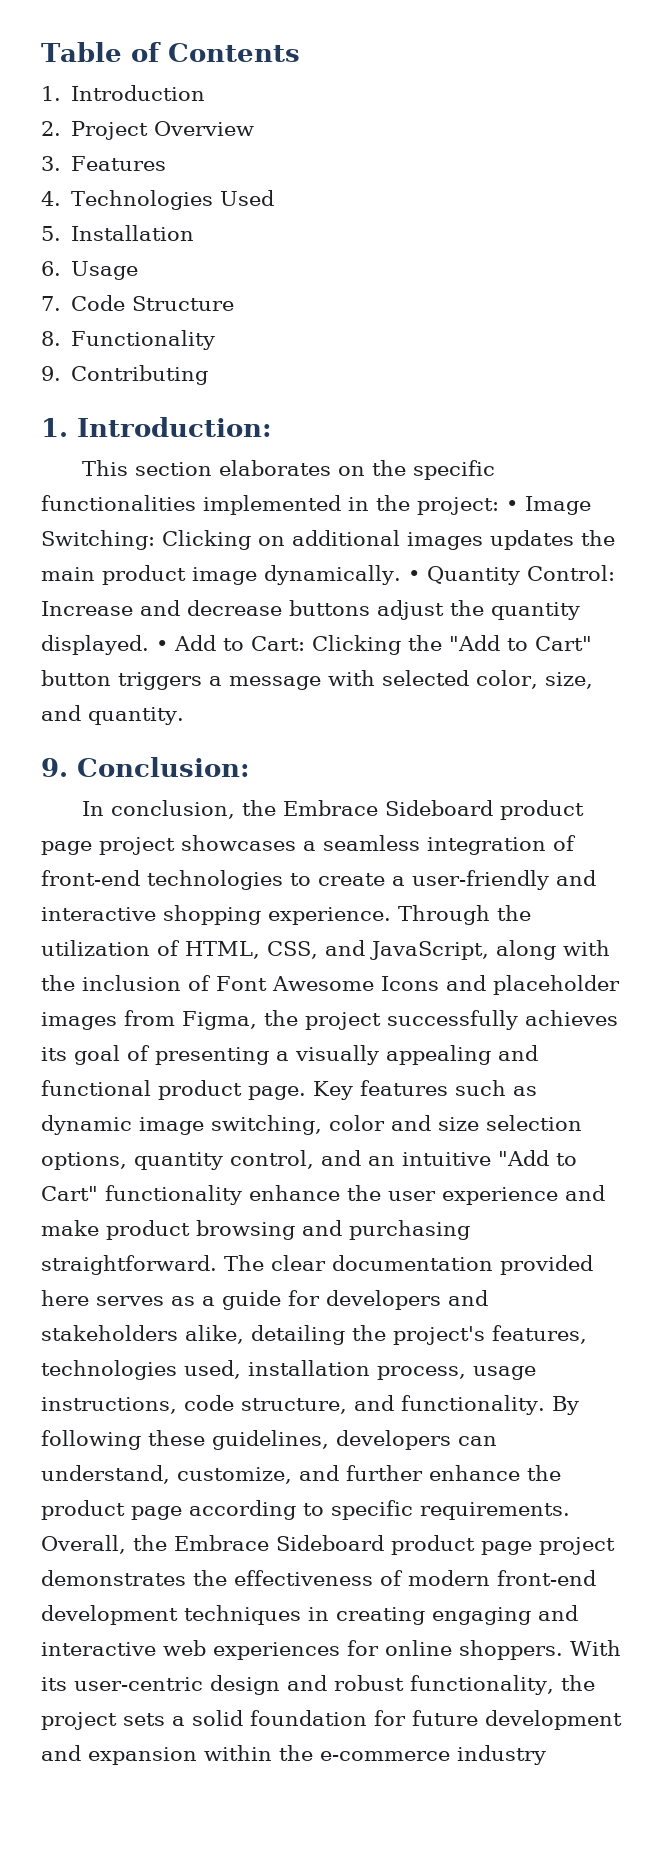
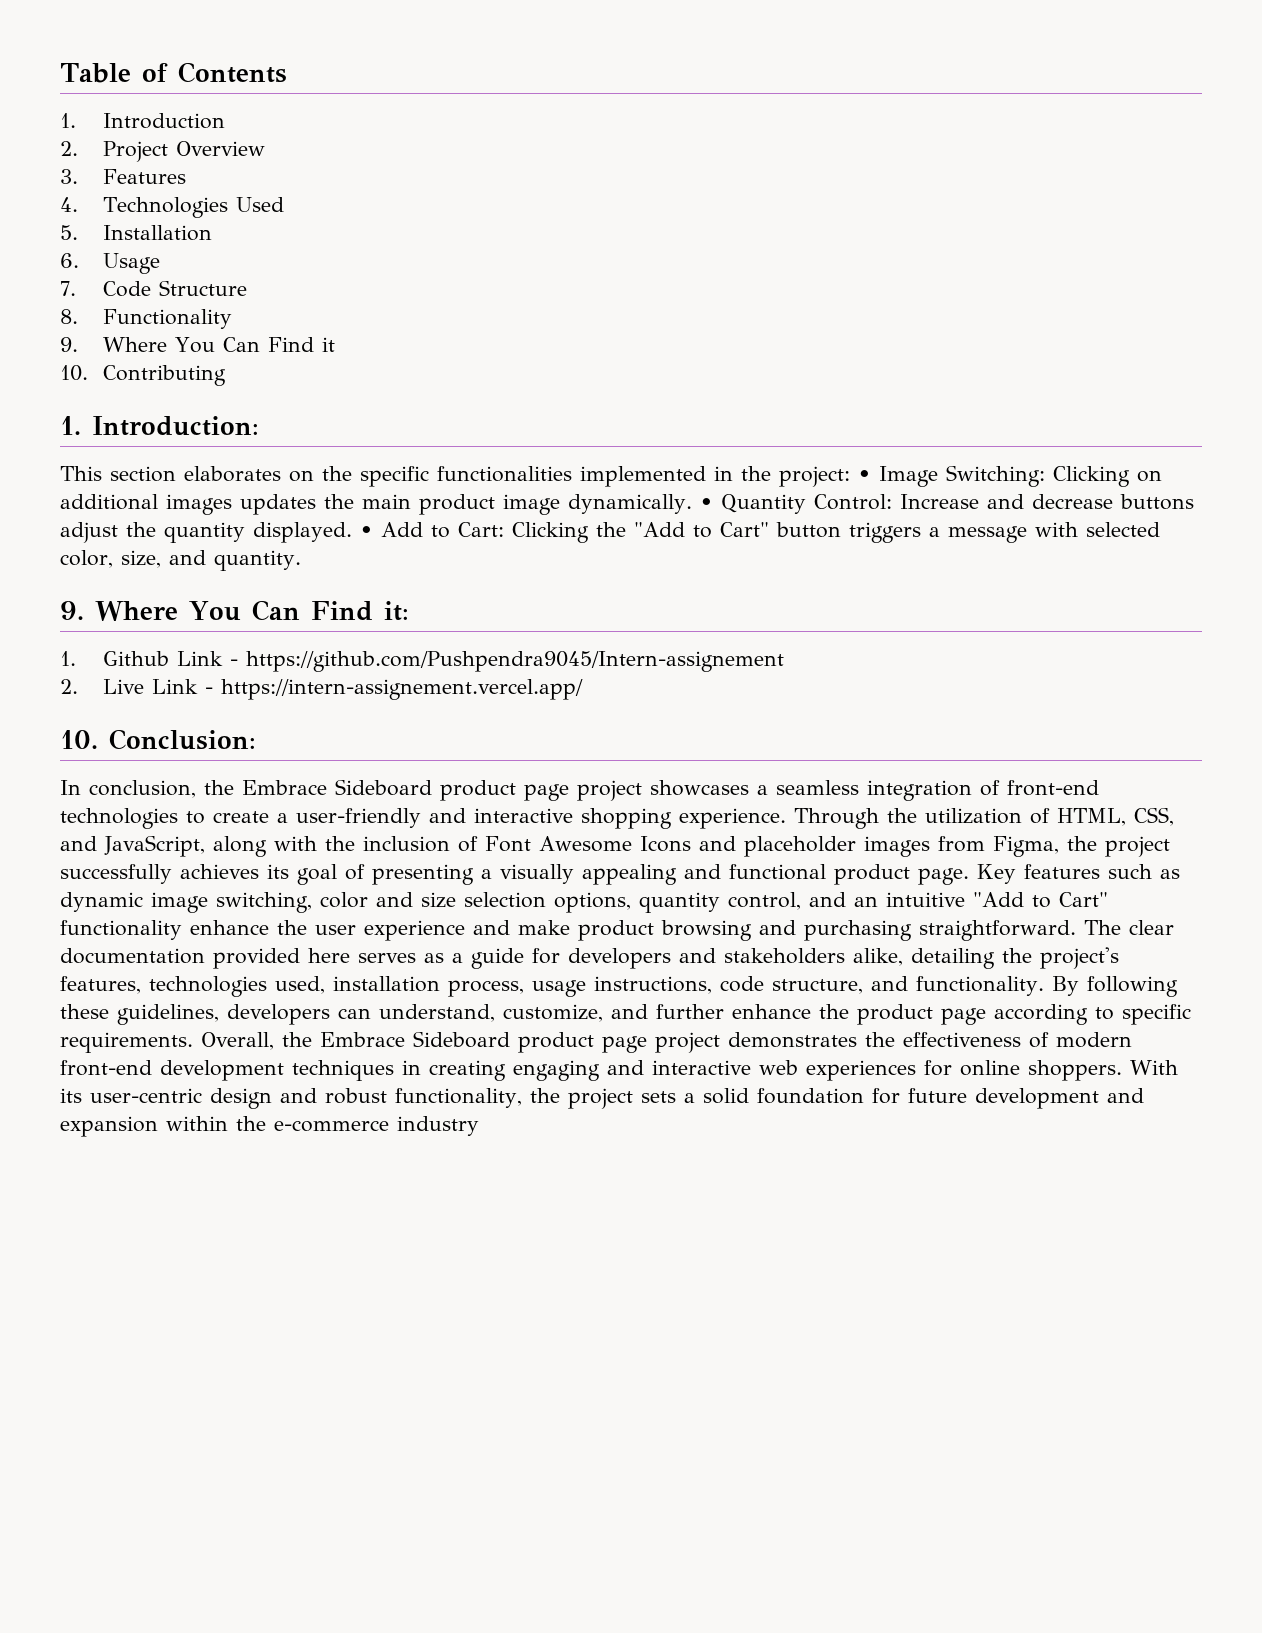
- 9. Contributing
+ 9. Where You Can Find it
+ 10. Contributing
- 9. Conclusion:
+ 9. Where You Can Find it:
+ 1. Github Link - https://github.com/Pushpendra9045/Intern-assignement
+ 2. Live Link - https://intern-assignement.vercel.app/
+ 10. Conclusion:

